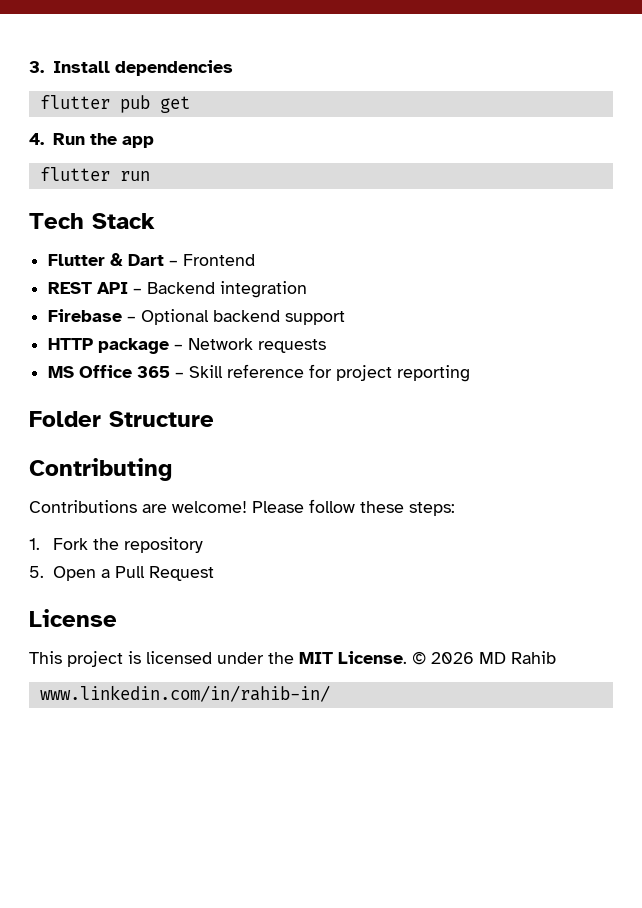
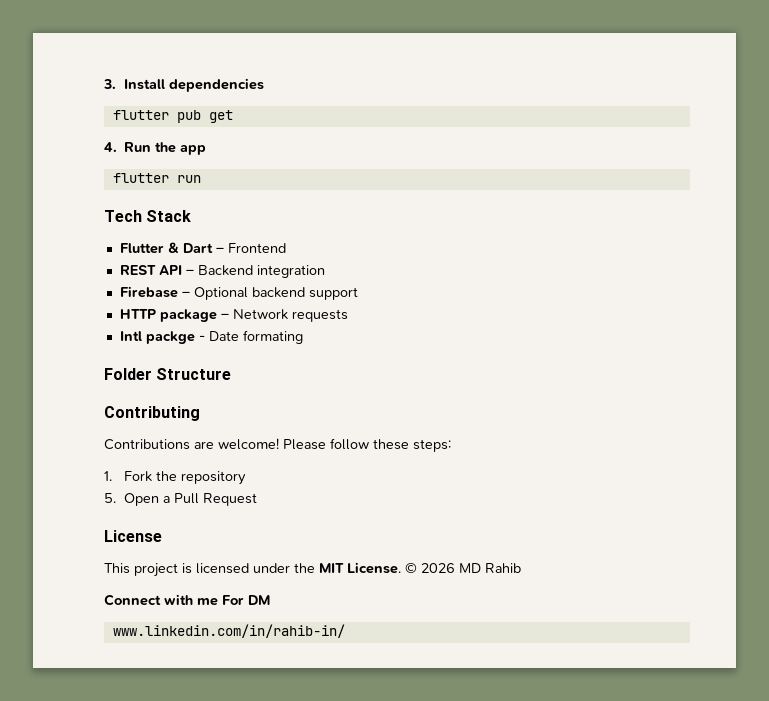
- MS Office 365 – Skill reference for project reporting
+ Intl packge - Date formating
+ Connect with me For DM

